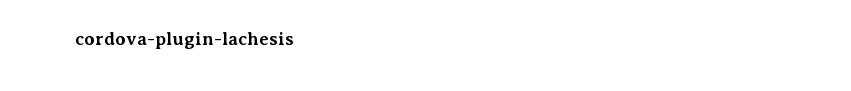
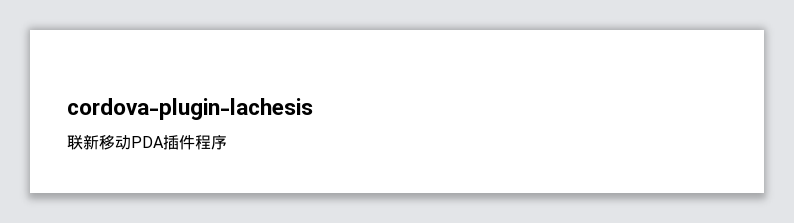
+ 联新移动PDA插件程序

